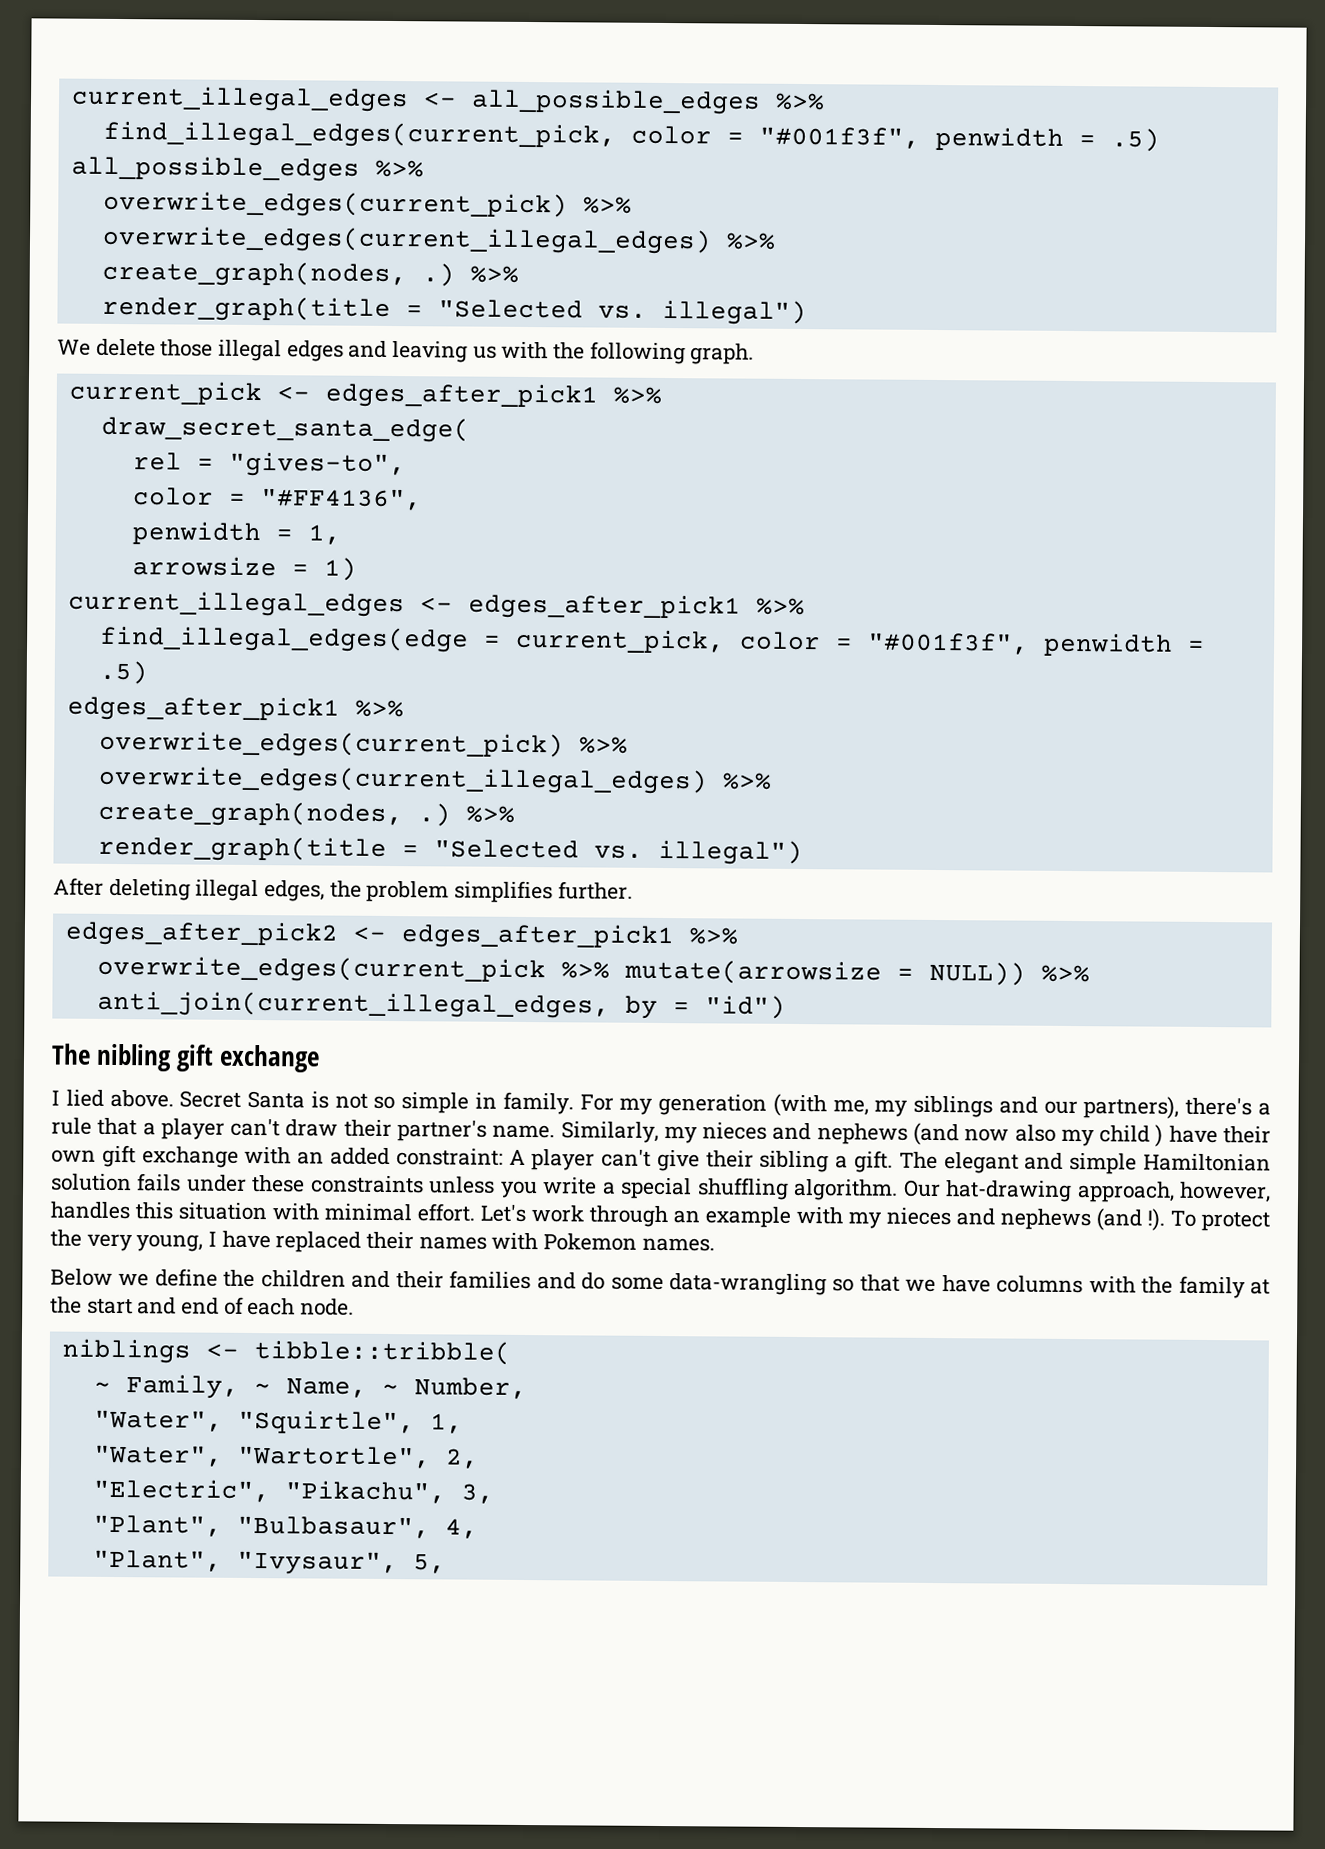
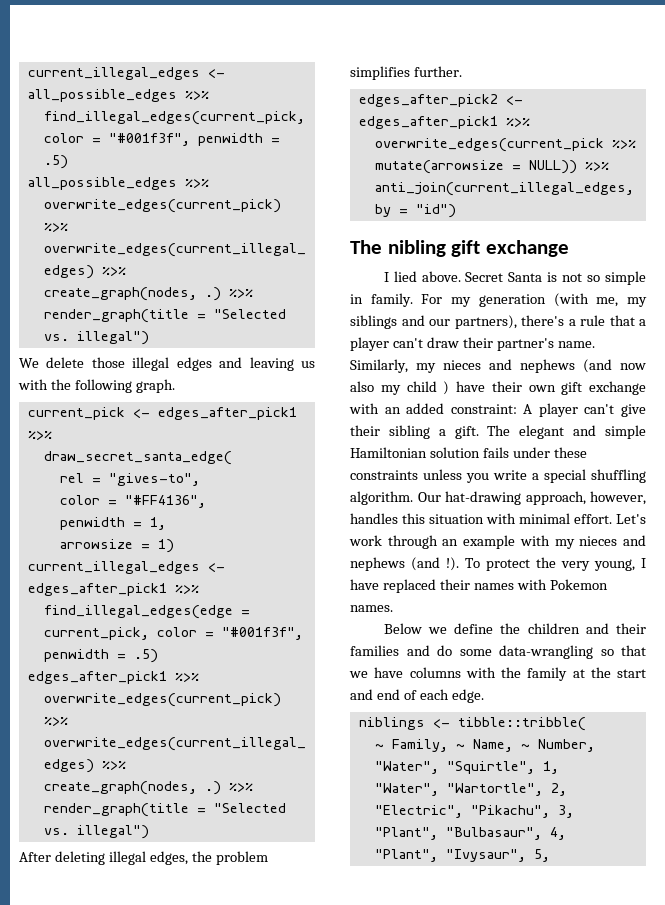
- Below we define the children and their families and do some data-wrangling so that we have columns with the family at the start and end of each node.
+ Below we define the children and their families and do some data-wrangling so that we have columns with the family at the start and end of each edge.

